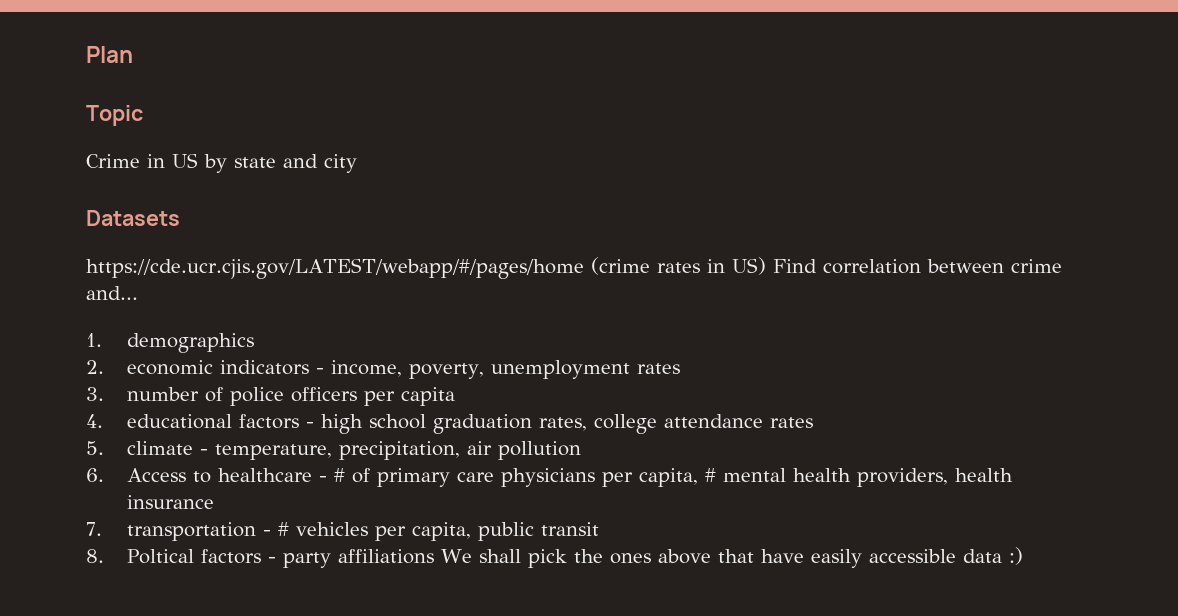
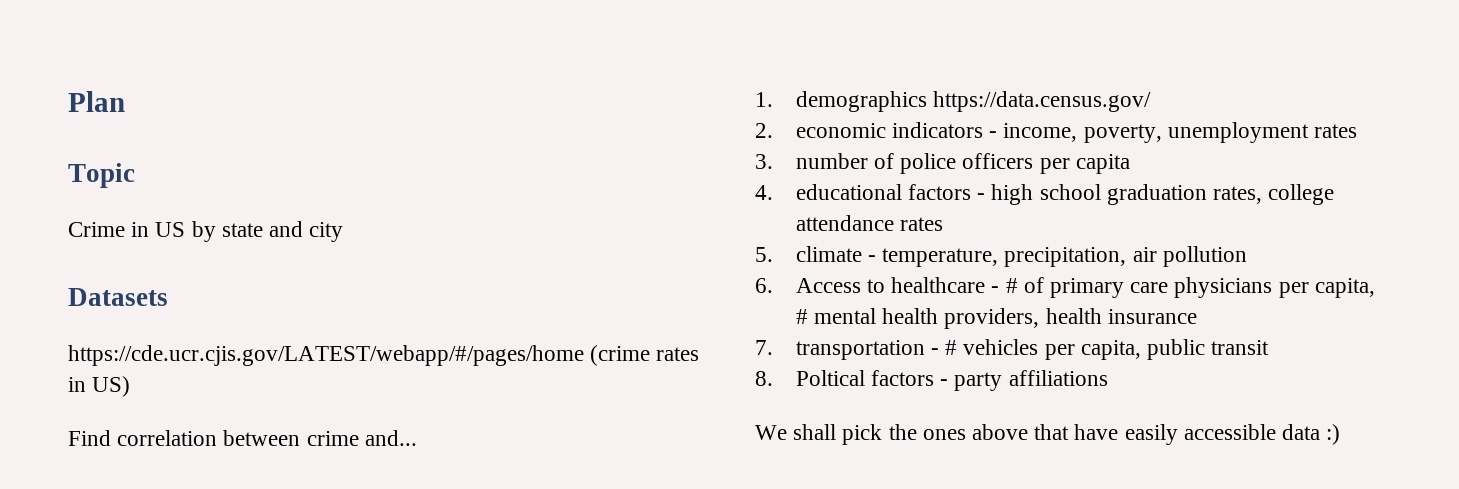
- https://cde.ucr.cjis.gov/LATEST/webapp/#/pages/home (crime rates in US) Find correlation between crime and...
+ https://cde.ucr.cjis.gov/LATEST/webapp/#/pages/home (crime rates in US)
+ Find correlation between crime and...
- 1. demographics
+ 1. demographics https://data.census.gov/
- 8. Poltical factors - party affiliations We shall pick the ones above that have easily accessible data :)
+ 8. Poltical factors - party affiliations
+ We shall pick the ones above that have easily accessible data :)

